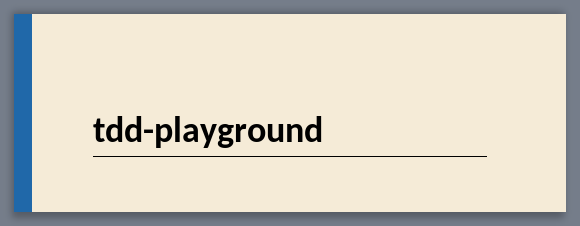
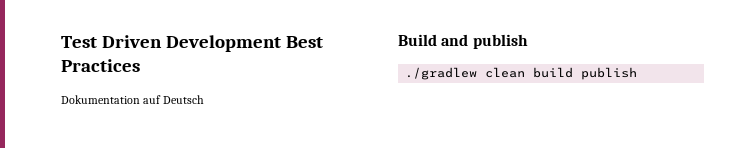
- tdd-playground
+ Test Driven Development Best Practices
+ Dokumentation auf Deutsch
+ Build and publish
+ ./gradlew clean build publish

